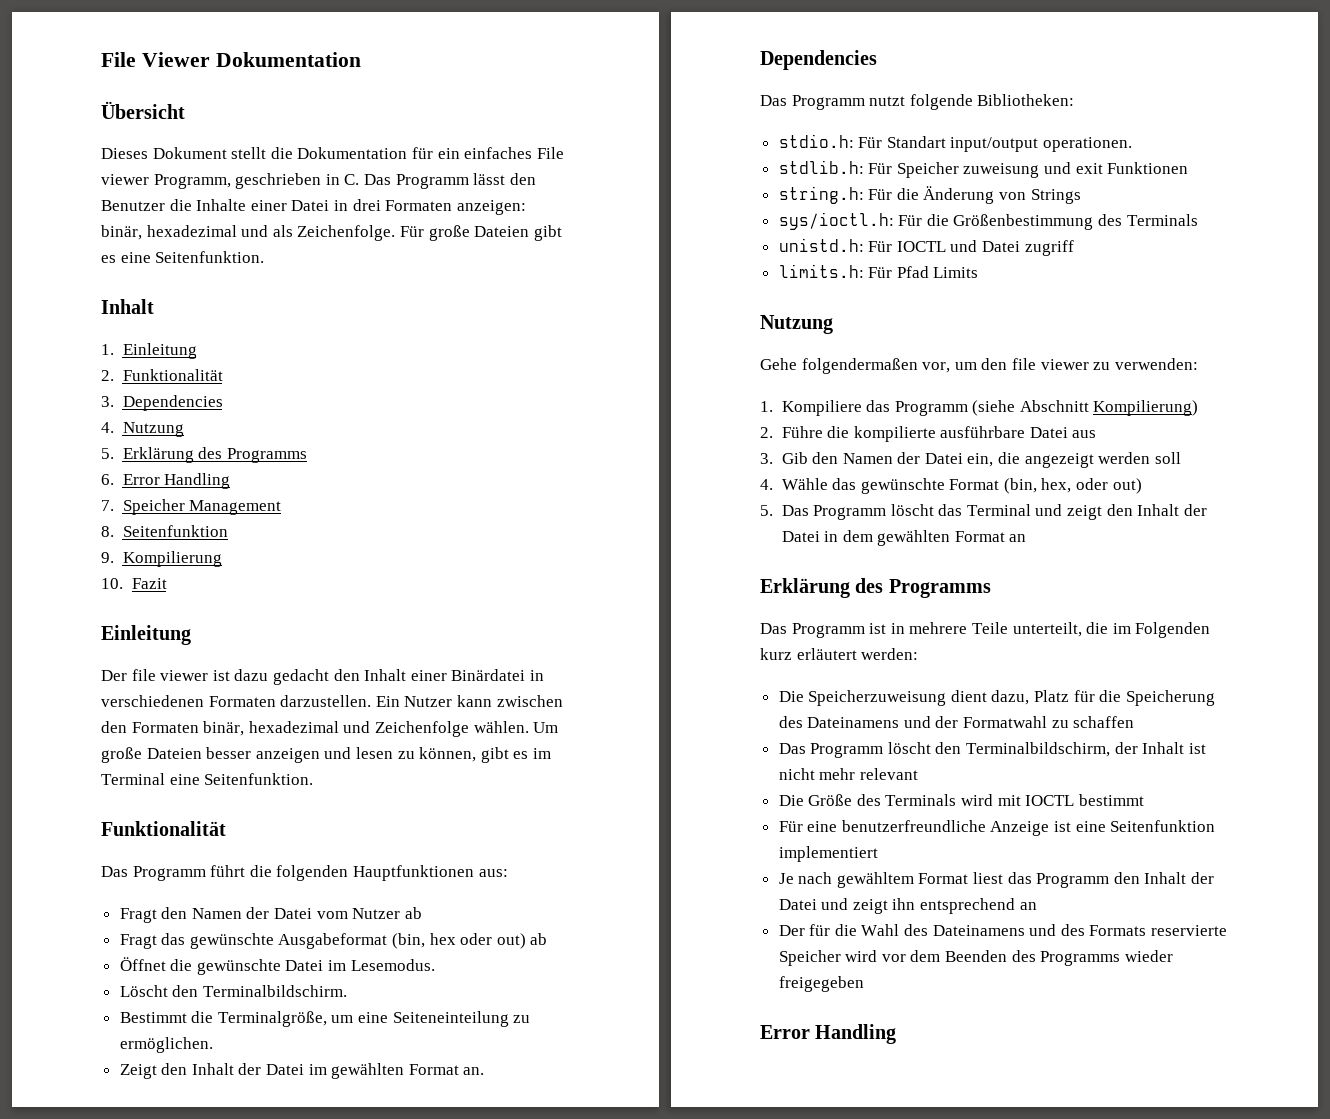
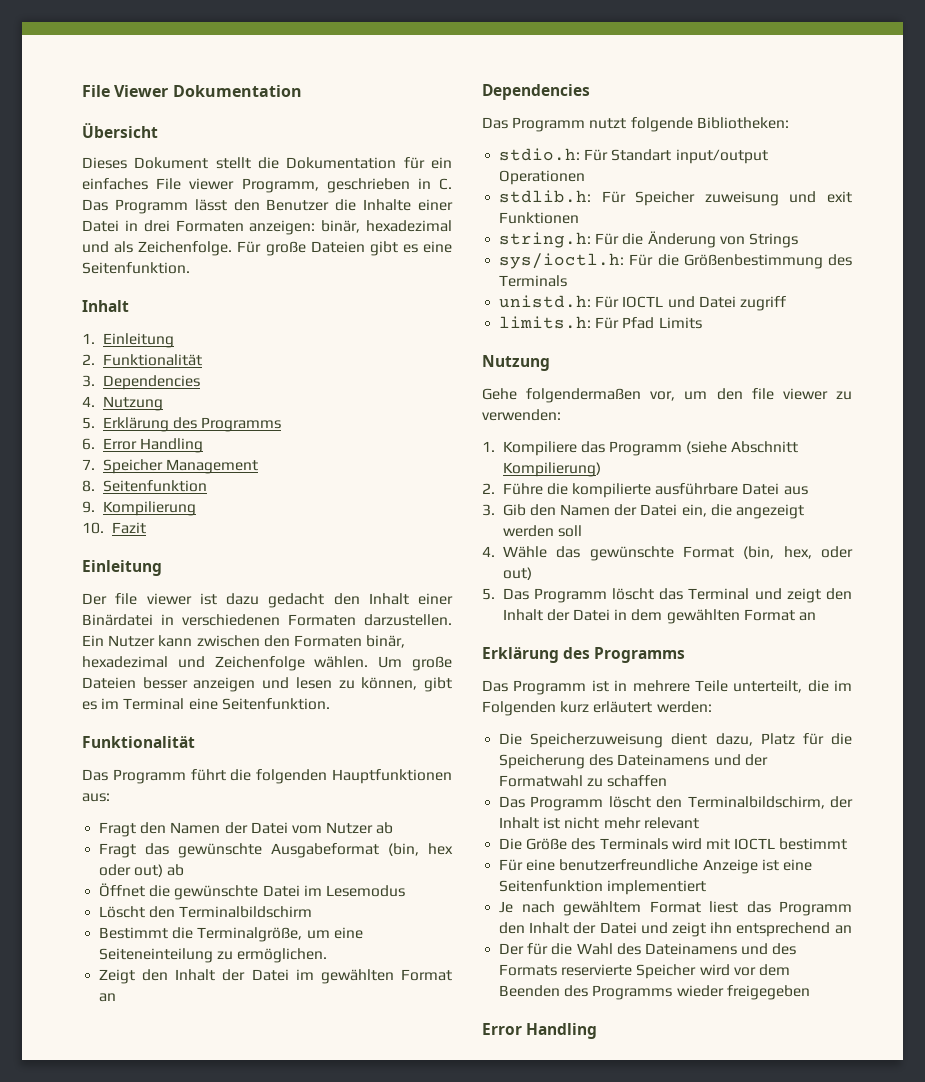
- Öffnet die gewünschte Datei im Lesemodus.
+ Öffnet die gewünschte Datei im Lesemodus
- Löscht den Terminalbildschirm.
+ Löscht den Terminalbildschirm
- Zeigt den Inhalt der Datei im gewählten Format an.
+ Zeigt den Inhalt der Datei im gewählten Format an
- stdio.h: Für Standart input/output operationen.
+ stdio.h: Für Standart input/output Operationen

